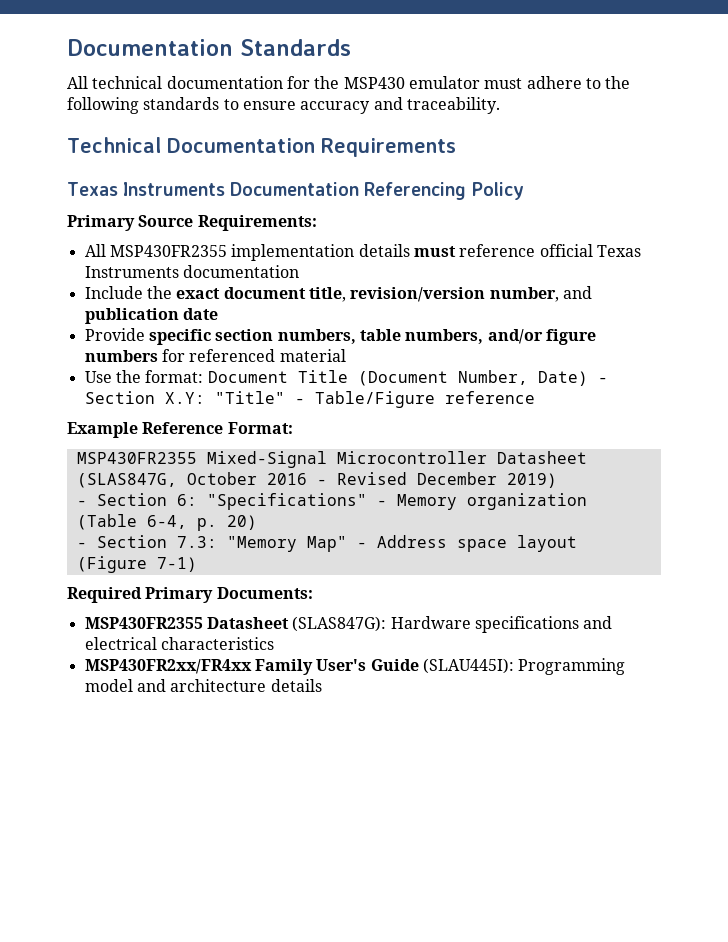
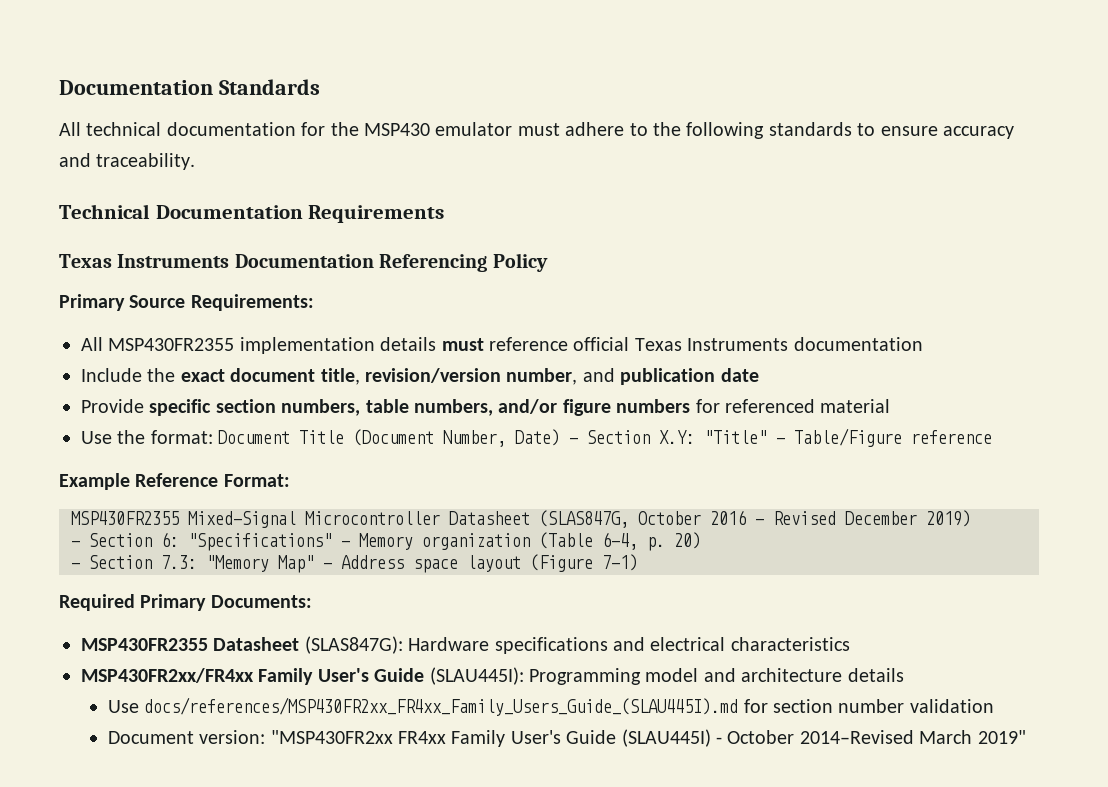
+ Use docs/references/MSP430FR2xx_FR4xx_Family_Users_Guide_(SLAU445I).md for section number validation
+ Document version: "MSP430FR2xx FR4xx Family User's Guide (SLAU445I) - October 2014–Revised March 2019"

